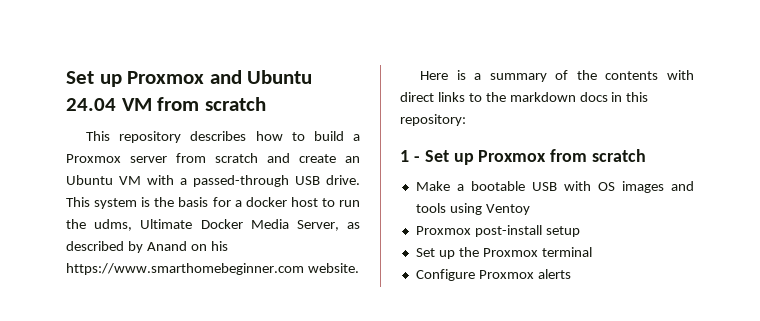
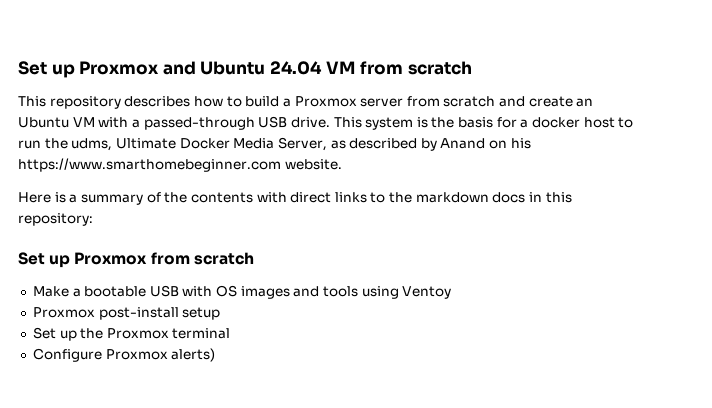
- 1 - Set up Proxmox from scratch
+ Set up Proxmox from scratch
- Configure Proxmox alerts
+ Configure Proxmox alerts)

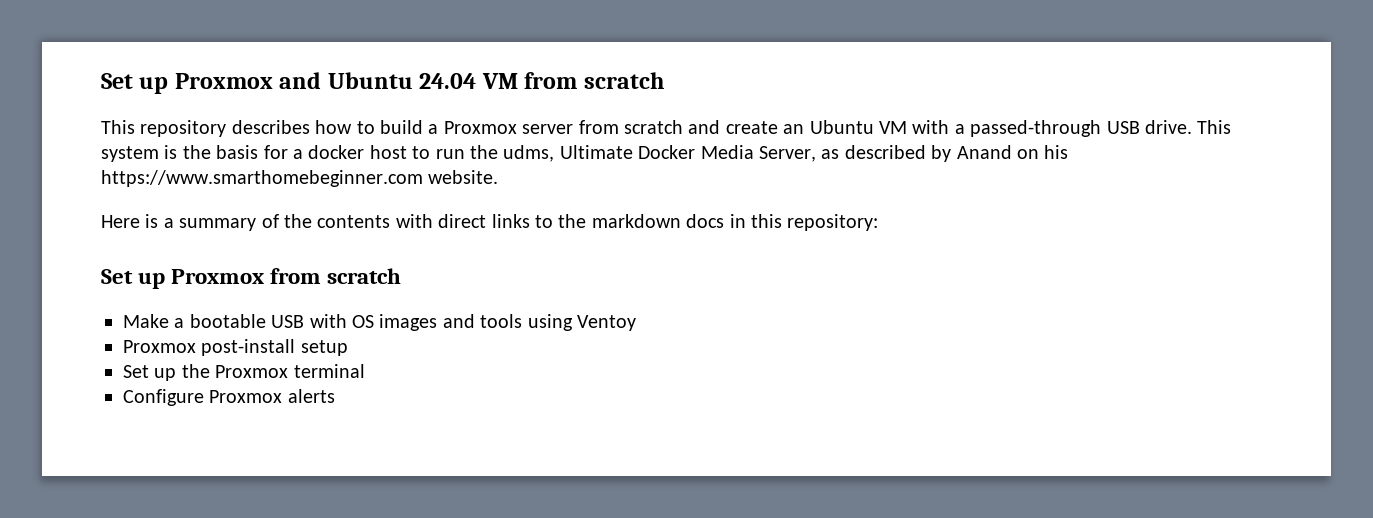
- Configure Proxmox alerts)
+ Configure Proxmox alerts

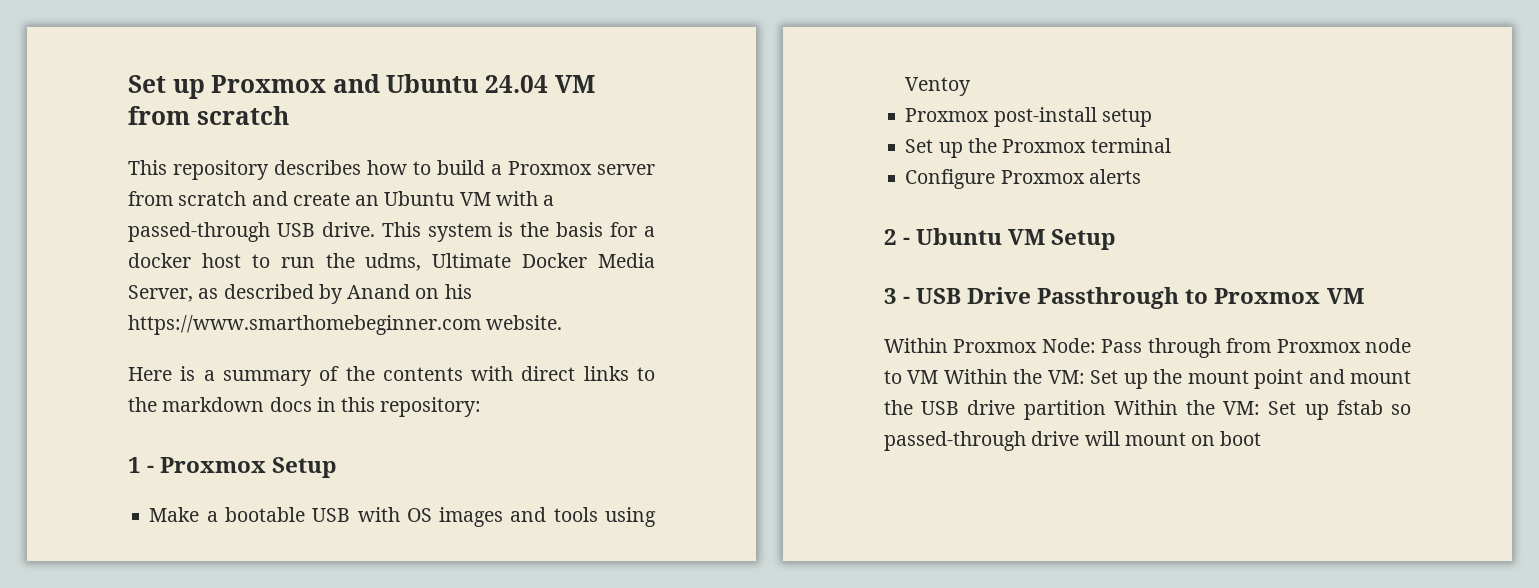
- Set up Proxmox from scratch
+ 1 - Proxmox Setup
+ 2 - Ubuntu VM Setup
+ 3 - USB Drive Passthrough to Proxmox VM
+ Within Proxmox Node: Pass through from Proxmox node to VM Within the VM: Set up the mount point and mount the USB drive partition Within the VM: Set up fstab so passed-through drive will mount on boot

